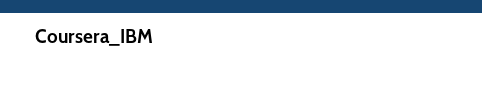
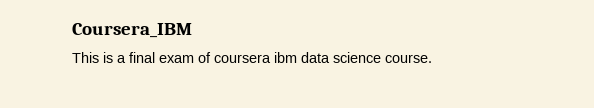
+ This is a final exam of coursera ibm data science course.

